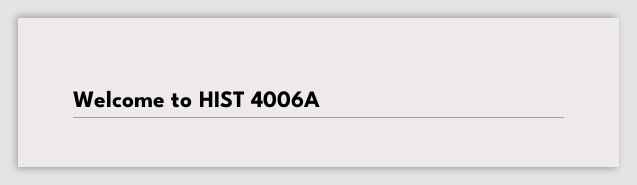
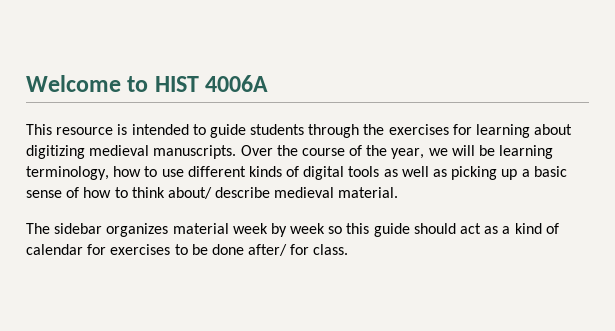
+ This resource is intended to guide students through the exercises for learning about digitizing medieval manuscripts. Over the course of the year, we will be learning terminology, how to use different kinds of digital tools as well as picking up a basic sense of how to think about/ describe medieval material.
+ The sidebar organizes material week by week so this guide should act as a kind of calendar for exercises to be done after/ for class.

